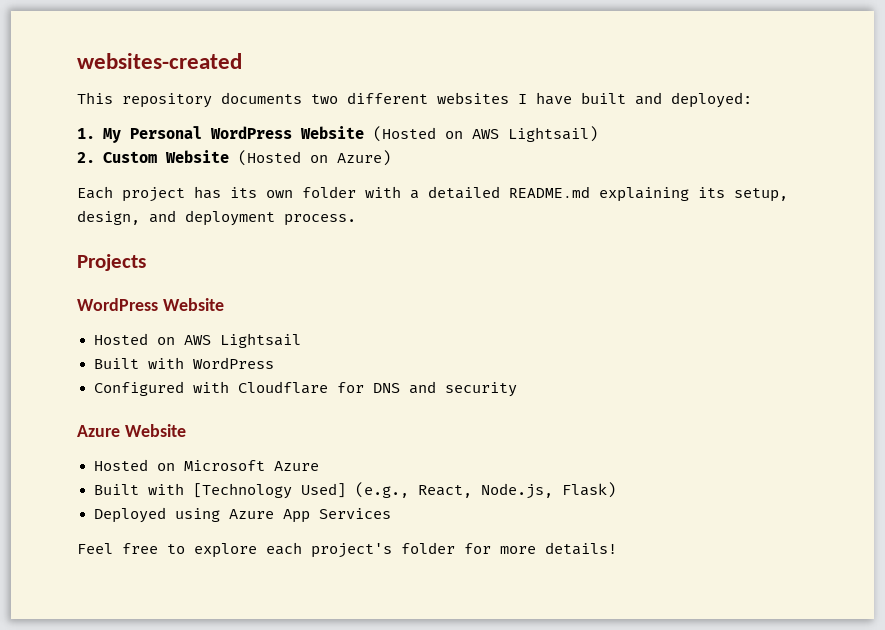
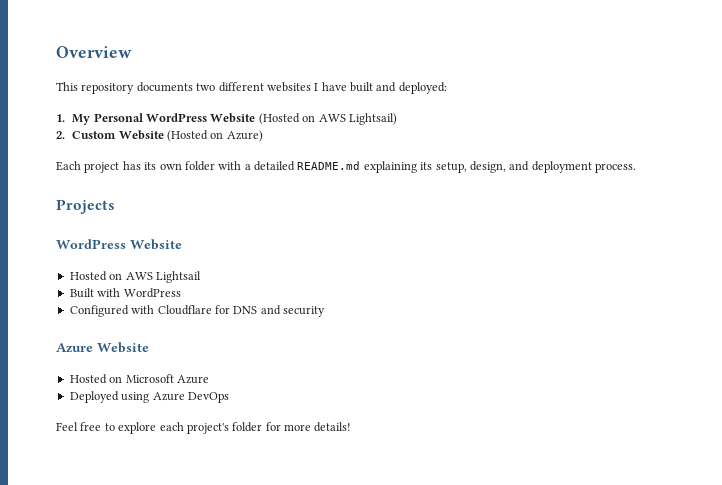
- websites-created
+ Overview
- Built with [Technology Used] (e.g., React, Node.js, Flask)
- Deployed using Azure App Services
+ Deployed using Azure DevOps

